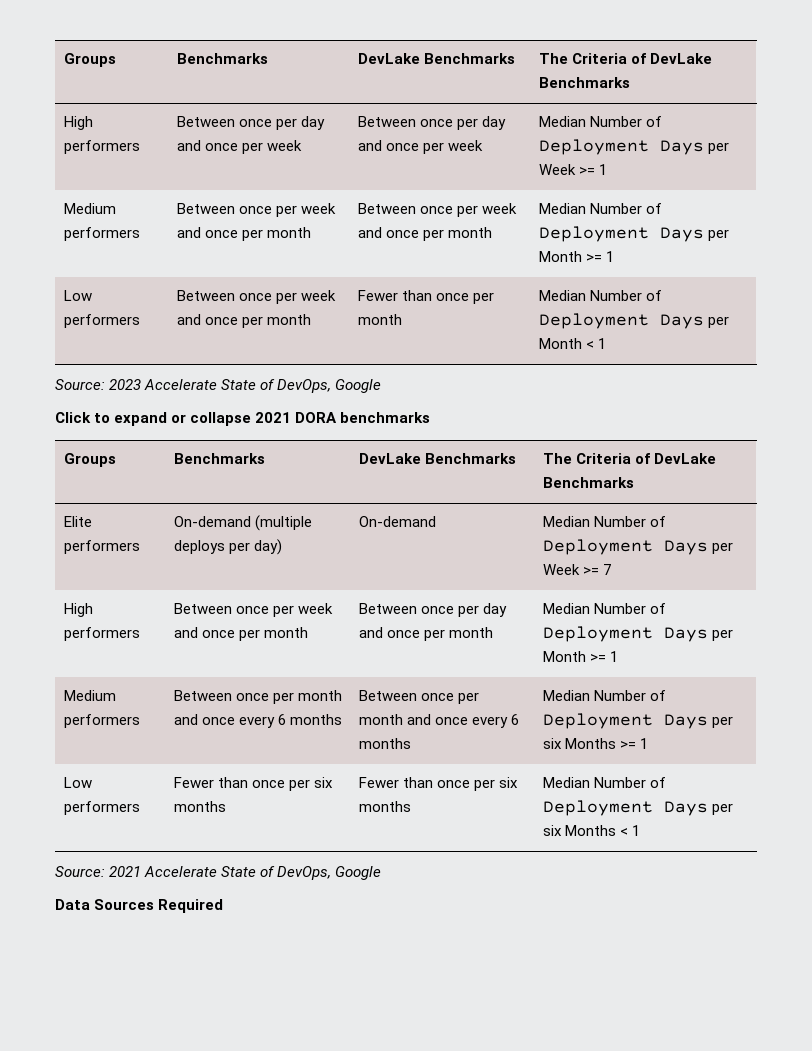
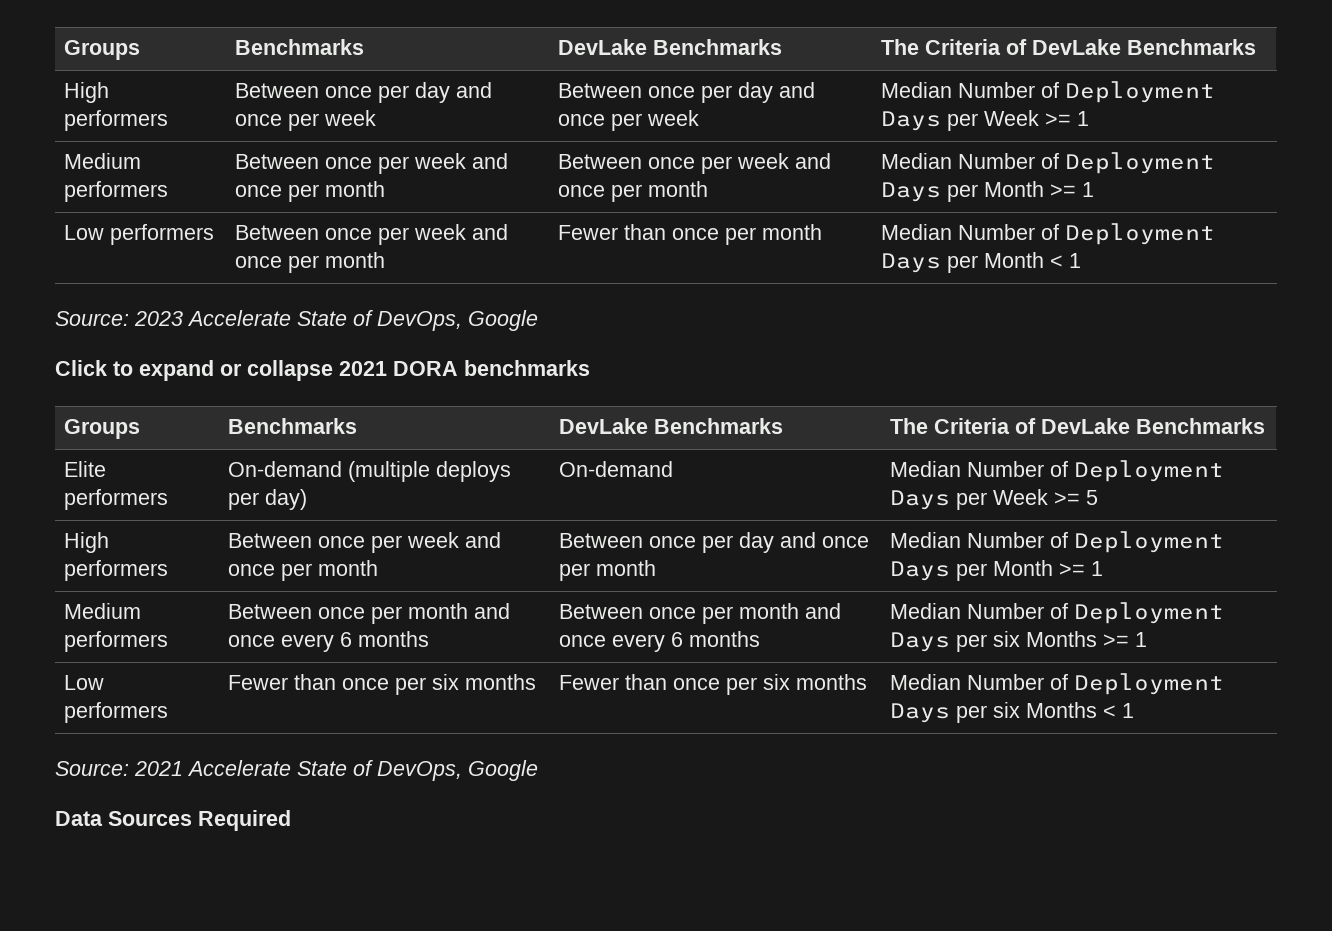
- Elite performers | On-demand (multiple deploys per day) | On-demand | Median Number of Deployment Days per Week >= 7
+ Elite performers | On-demand (multiple deploys per day) | On-demand | Median Number of Deployment Days per Week >= 5

